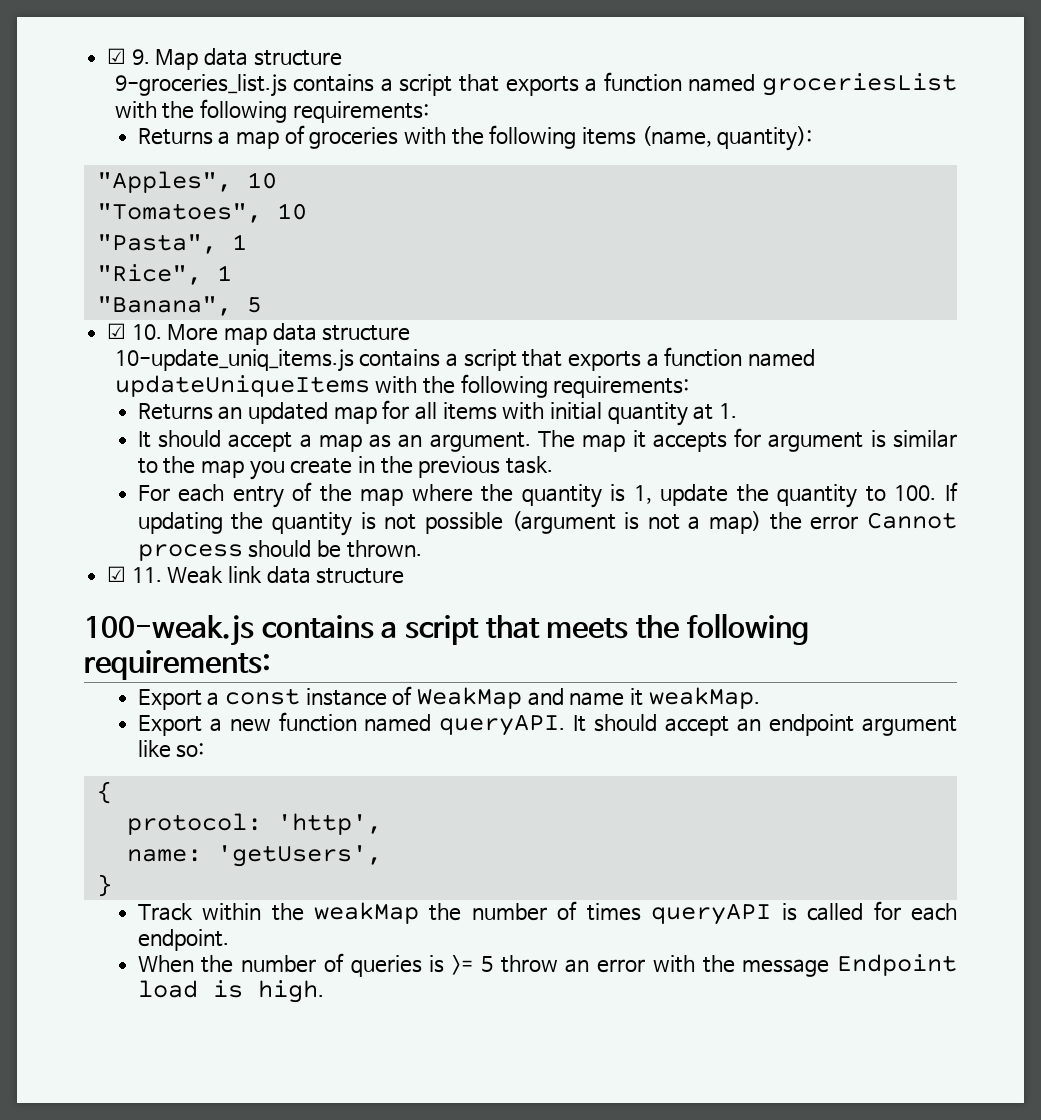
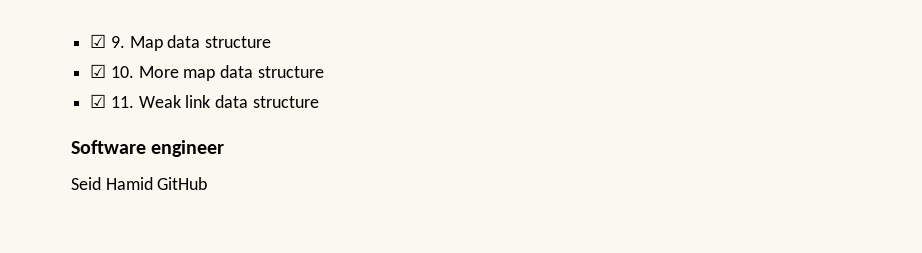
- 9-groceries_list.js contains a script that exports a function named groceriesList with the following requirements:
- Returns a map of groceries with the following items (name, quantity):
- "Apples", 10
- "Tomatoes", 10
- "Pasta", 1
- "Rice", 1
- "Banana", 5
- 10-update_uniq_items.js contains a script that exports a function named updateUniqueItems with the following requirements:
- Returns an updated map for all items with initial quantity at 1.
- It should accept a map as an argument. The map it accepts for argument is similar to the map you create in the previous task.
- For each entry of the map where the quantity is 1, update the quantity to 100. If updating the quantity is not possible (argument is not a map) the error Cannot process should be thrown.
- 100-weak.js contains a script that meets the following requirements:
- Export a const instance of WeakMap and name it weakMap.
- Export a new function named queryAPI. It should accept an endpoint argument like so:
- {
- protocol: 'http',
- name: 'getUsers',
- }
- Track within the weakMap the number of times queryAPI is called for each endpoint.
- When the number of queries is >= 5 throw an error with the message Endpoint load is high.
+ Software engineer
+ Seid Hamid GitHub

